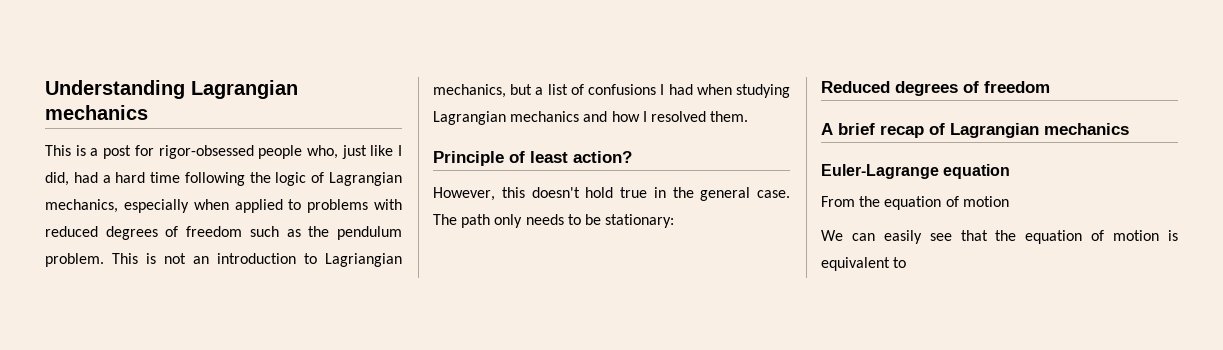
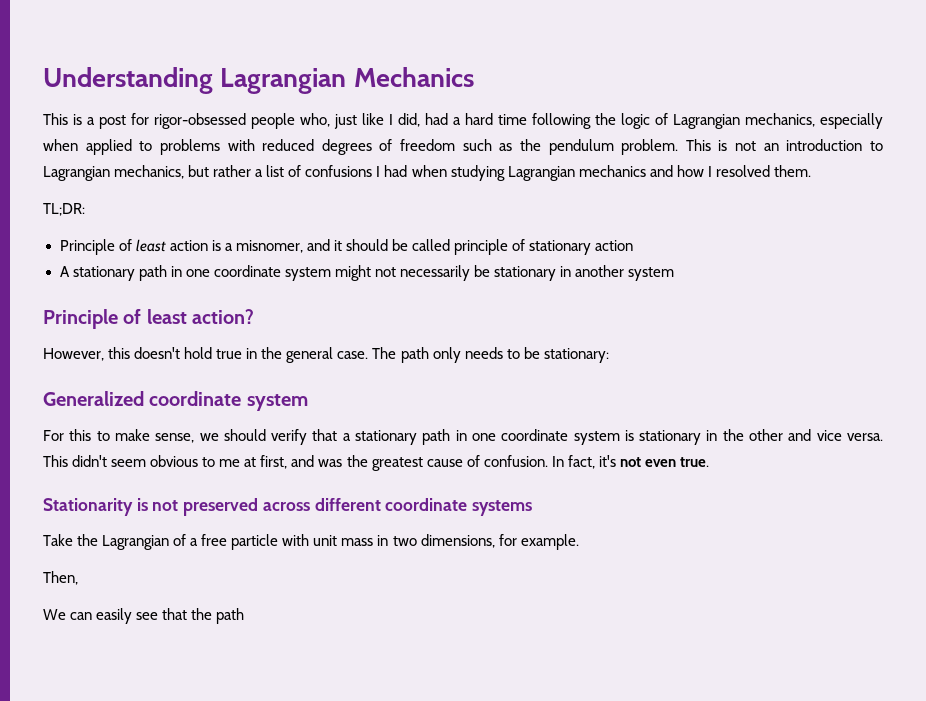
- Understanding Lagrangian mechanics
+ Understanding Lagrangian Mechanics
- This is not an introduction to Lagriangian mechanics, but a list of confusions I had when studying Lagrangian mechanics and how I resolved them.
+ This is not an introduction to Lagrangian mechanics, but rather a list of confusions I had when studying Lagrangian mechanics and how I resolved them.
+ TL;DR:
+ Principle of least action is a misnomer, and it should be called principle of stationary action
+ A stationary path in one coordinate system might not necessarily be stationary in another system
- Reduced degrees of freedom
- A brief recap of Lagrangian mechanics
- Euler-Lagrange equation
- From the equation of motion
+ Generalized coordinate system
+ For this to make sense, we should verify that a stationary path in one coordinate system is stationary in the other and vice versa. This didn't seem obvious to me at first, and was the greatest cause of confusion. In fact, it's not even true.
+ Stationarity is not preserved across different coordinate systems
+ Take the Lagrangian of a free particle with unit mass in two dimensions, for example.
+ Then,
- We can easily see that the equation of motion is equivalent to
+ We can easily see that the path

